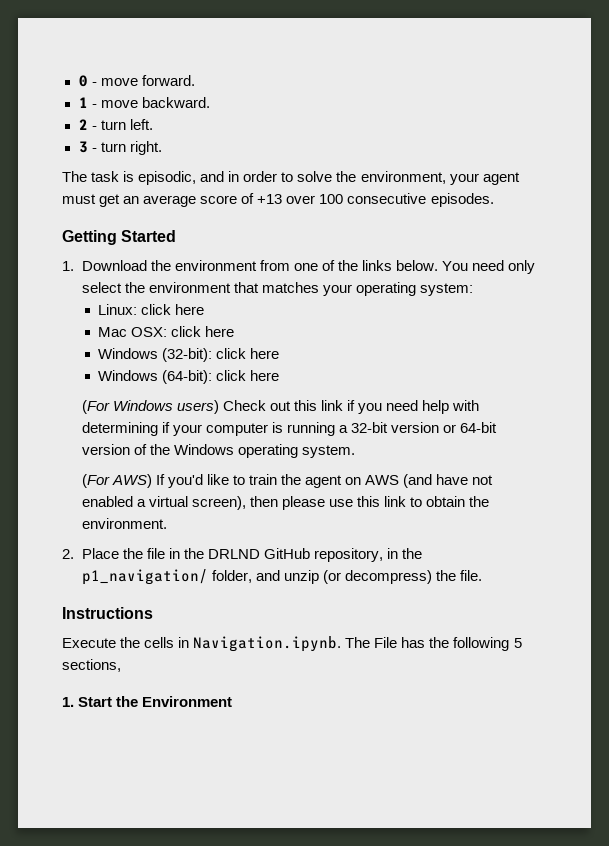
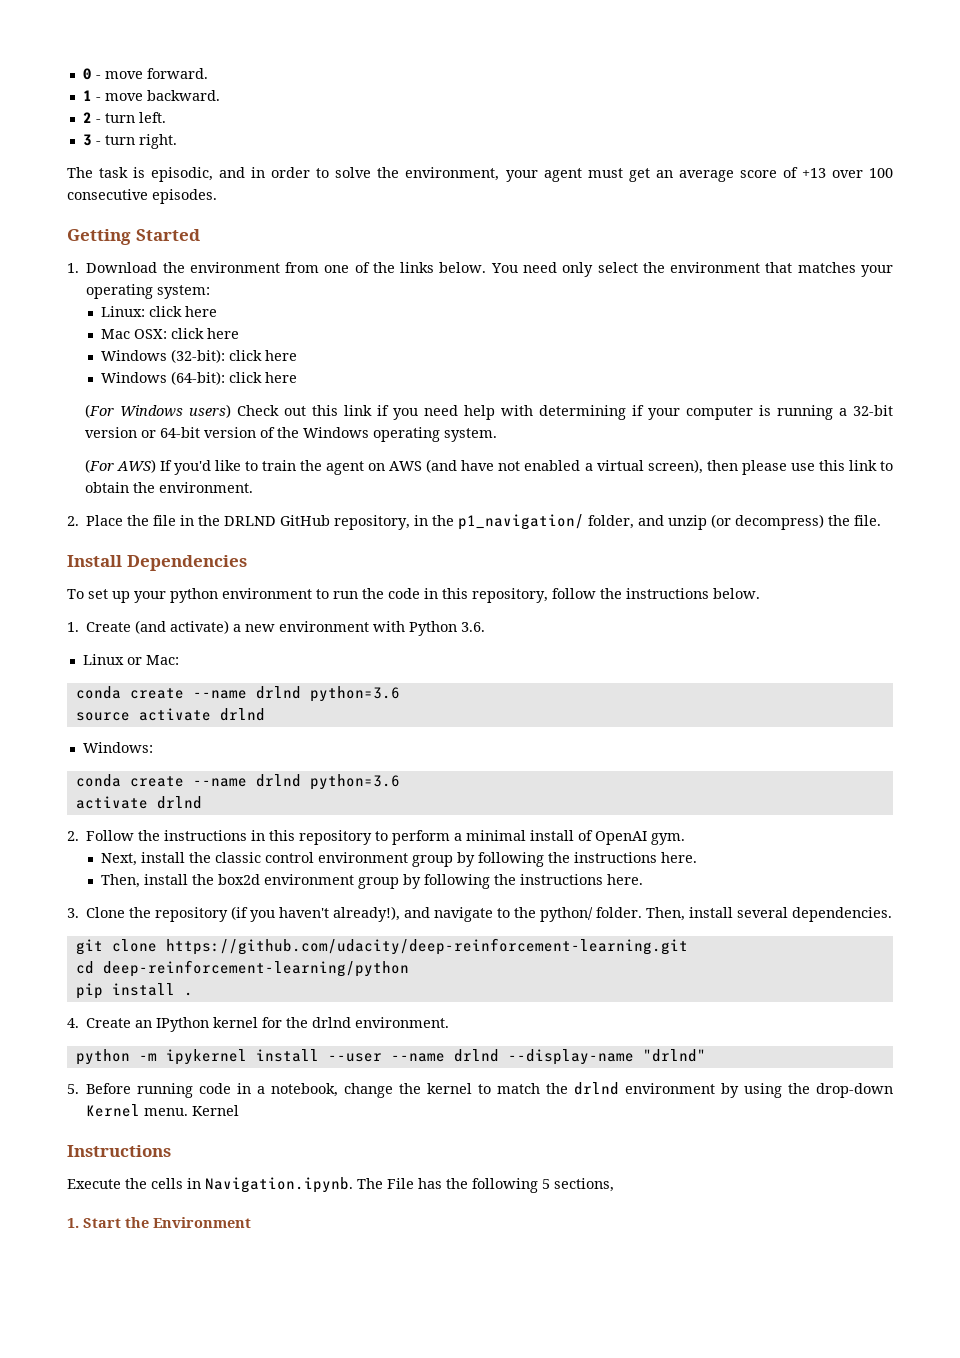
+ Install Dependencies
+ To set up your python environment to run the code in this repository, follow the instructions below.
+ 1. Create (and activate) a new environment with Python 3.6.
+ Linux or Mac:
+ conda create --name drlnd python=3.6
+ source activate drlnd
+ Windows:
+ conda create --name drlnd python=3.6
+ activate drlnd
+ 2. Follow the instructions in this repository to perform a minimal install of OpenAI gym.
+ Next, install the classic control environment group by following the instructions here.
+ Then, install the box2d environment group by following the instructions here.
+ 3. Clone the repository (if you haven't already!), and navigate to the python/ folder. Then, install several dependencies.
+ git clone https://github.com/udacity/deep-reinforcement-learning.git
+ cd deep-reinforcement-learning/python
+ pip install .
+ 4. Create an IPython kernel for the drlnd environment.
+ python -m ipykernel install --user --name drlnd --display-name "drlnd"
+ 5. Before running code in a notebook, change the kernel to match the drlnd environment by using the drop-down Kernel menu. Kernel

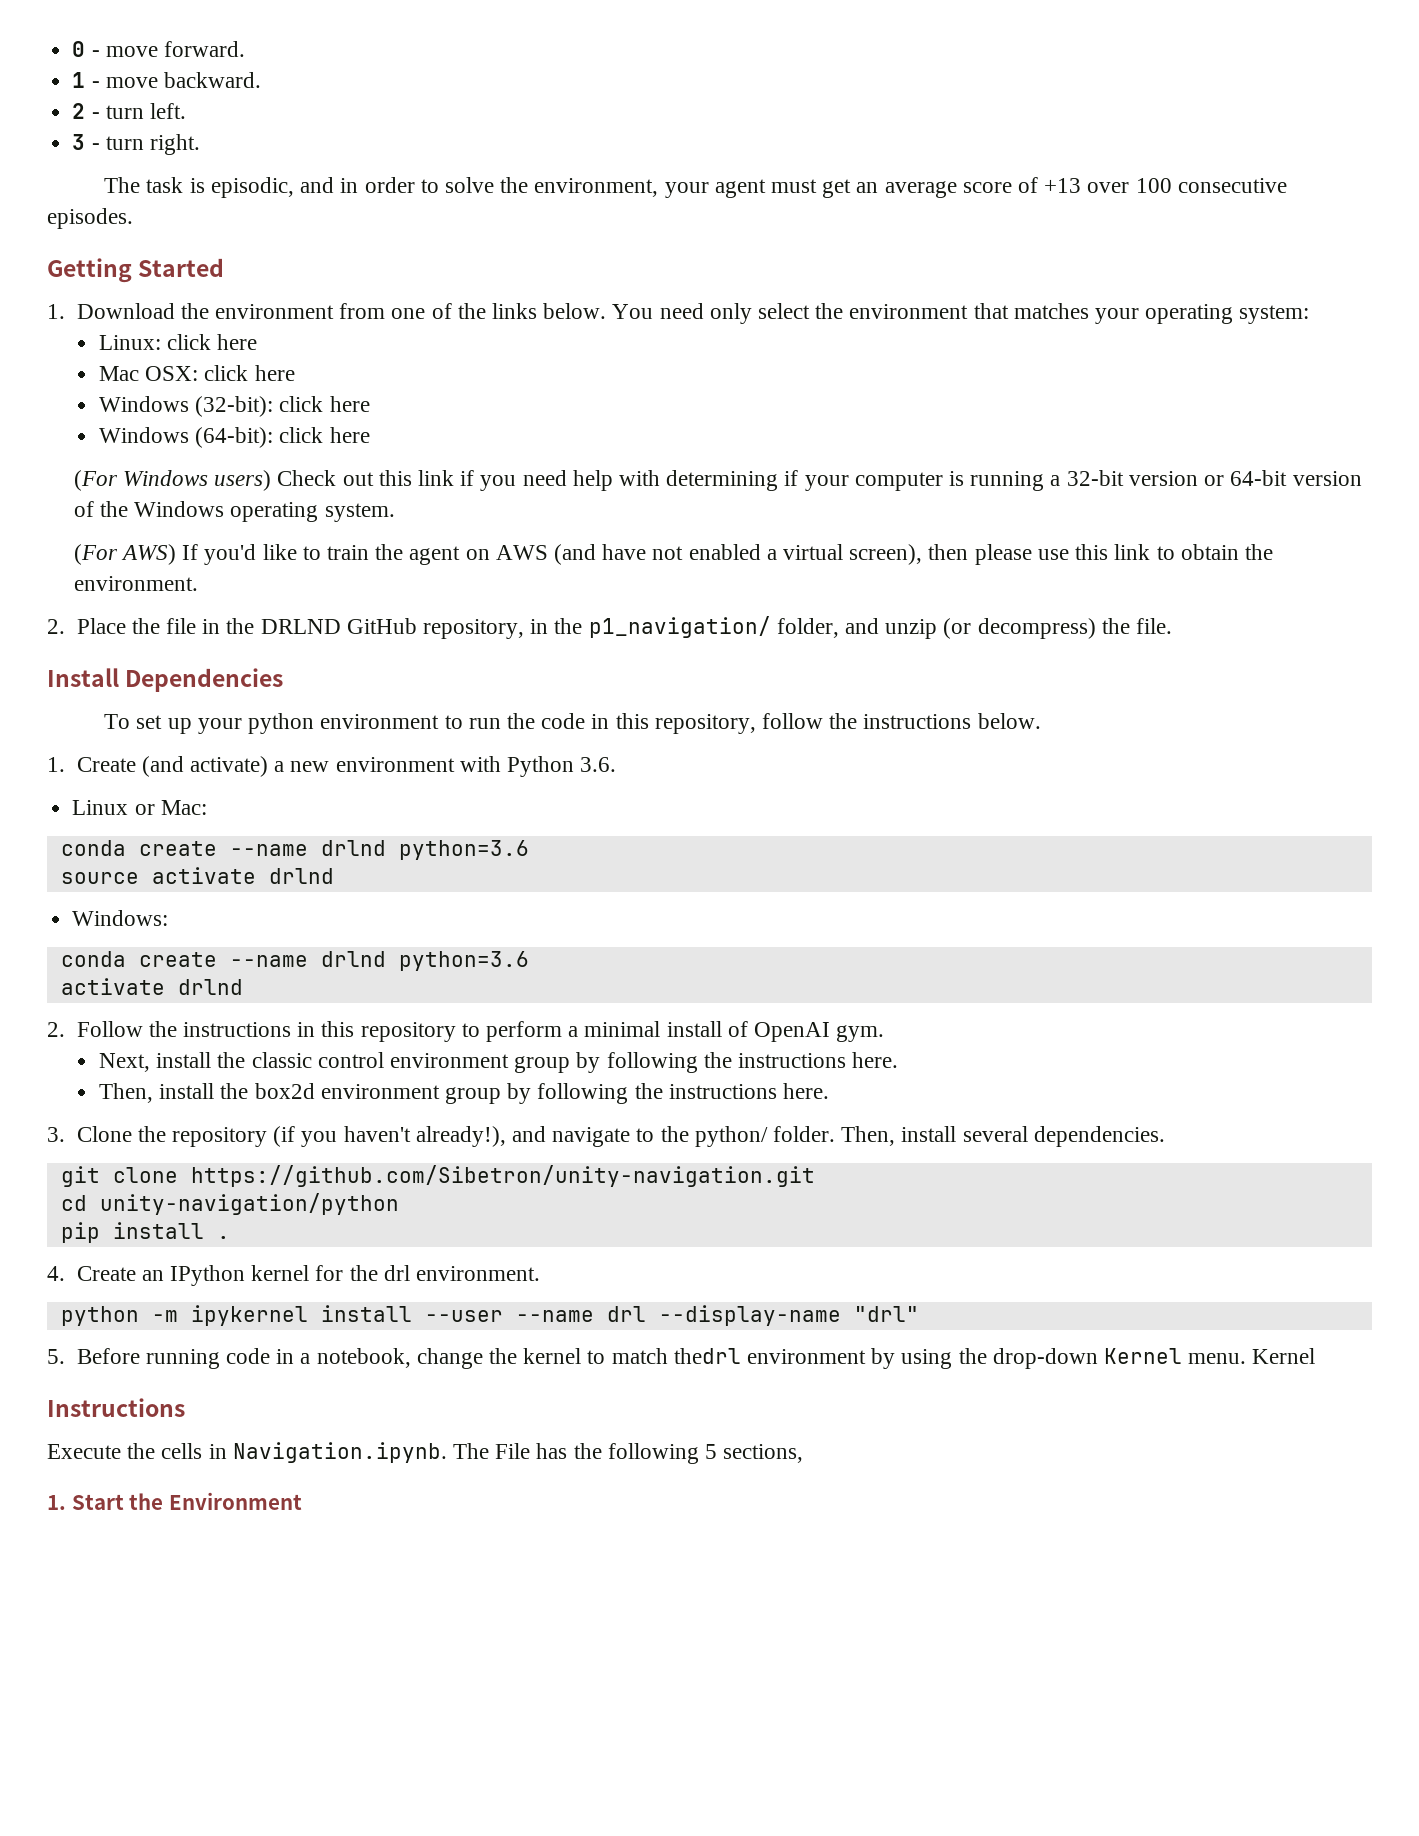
- git clone https://github.com/udacity/deep-reinforcement-learning.git
+ git clone https://github.com/Sibetron/unity-navigation.git
- cd deep-reinforcement-learning/python
+ cd unity-navigation/python
- 4. Create an IPython kernel for the drlnd environment.
+ 4. Create an IPython kernel for the drl environment.
- python -m ipykernel install --user --name drlnd --display-name "drlnd"
+ python -m ipykernel install --user --name drl --display-name "drl"
- 5. Before running code in a notebook, change the kernel to match the drlnd environment by using the drop-down Kernel menu.
+ 5. Before running code in a notebook, change the kernel to match thedrl environment by using the drop-down Kernel menu.

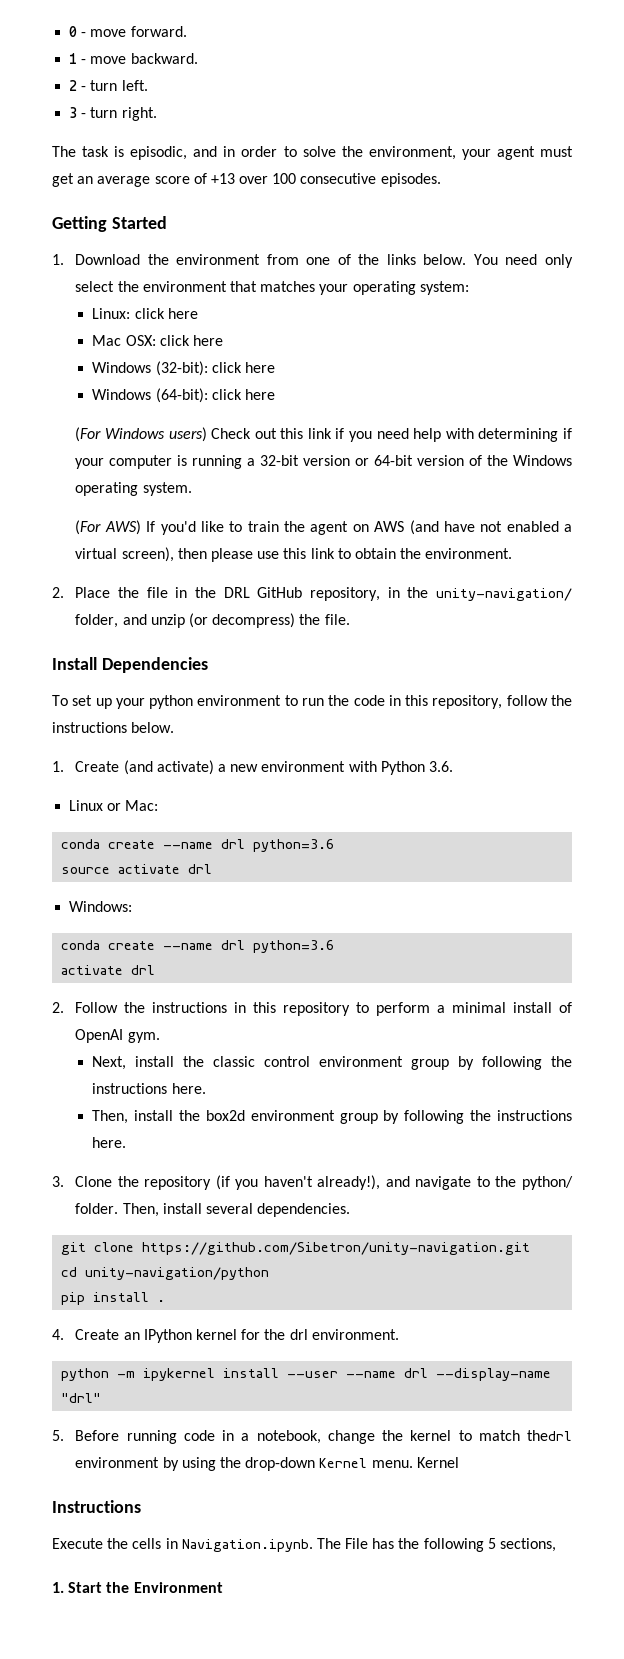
- 2. Place the file in the DRLND GitHub repository, in the p1_navigation/ folder, and unzip (or decompress) the file.
+ 2. Place the file in the DRL GitHub repository, in the unity-navigation/ folder, and unzip (or decompress) the file.
  Linux or Mac:
- conda create --name drlnd python=3.6
+ conda create --name drl python=3.6
- source activate drlnd
+ source activate drl
  Windows:
- conda create --name drlnd python=3.6
- activate drlnd
+ conda create --name drl python=3.6
+ activate drl

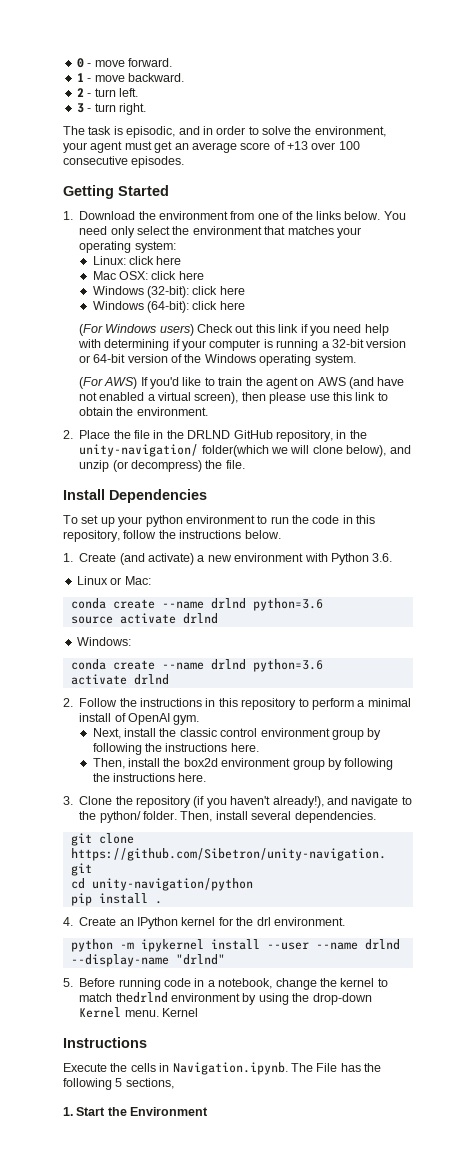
- 2. Place the file in the DRL GitHub repository, in the unity-navigation/ folder, and unzip (or decompress) the file.
+ 2. Place the file in the DRLND GitHub repository, in the unity-navigation/ folder(which we will clone below), and unzip (or decompress) the file.
  Linux or Mac:
- conda create --name drl python=3.6
+ conda create --name drlnd python=3.6
- source activate drl
+ source activate drlnd
  Windows:
- conda create --name drl python=3.6
- activate drl
+ conda create --name drlnd python=3.6
+ activate drlnd
- python -m ipykernel install --user --name drl --display-name "drl"
+ python -m ipykernel install --user --name drlnd --display-name "drlnd"
- 5. Before running code in a notebook, change the kernel to match thedrl environment by using the drop-down Kernel menu.
+ 5. Before running code in a notebook, change the kernel to match thedrlnd environment by using the drop-down Kernel menu.

